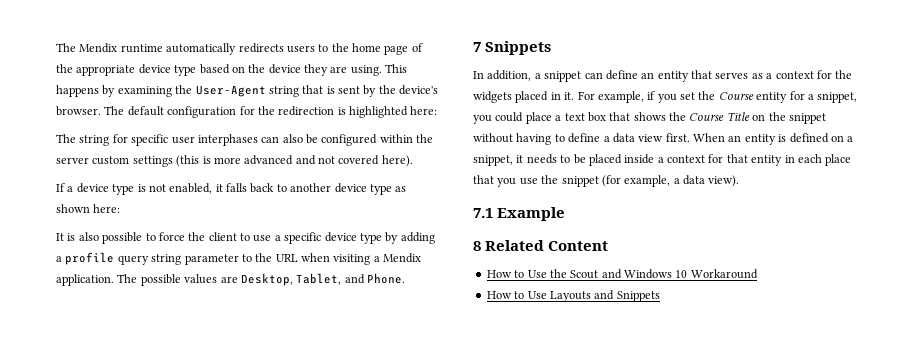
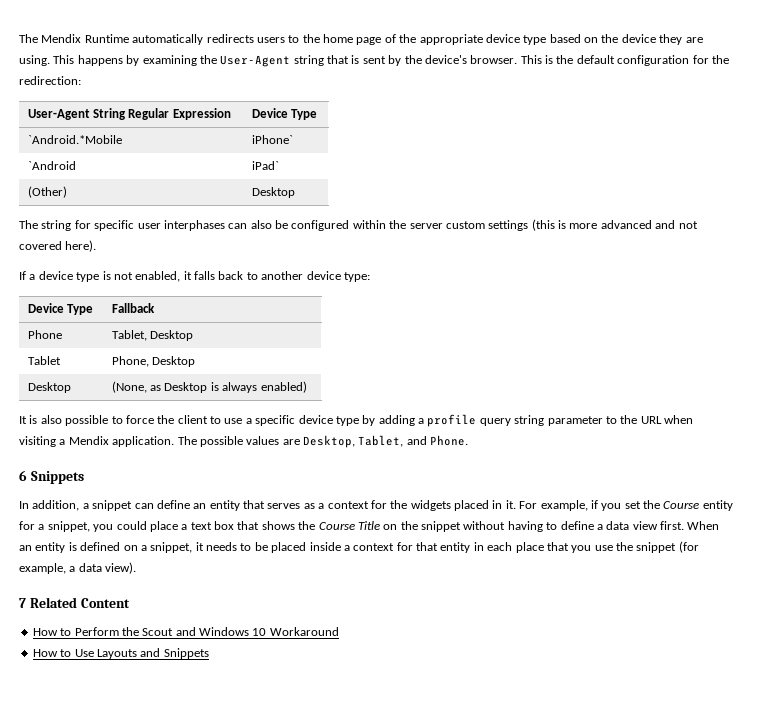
- The Mendix runtime automatically redirects users to the home page of the appropriate device type based on the device they are using.
+ The Mendix Runtime automatically redirects users to the home page of the appropriate device type based on the device they are using.
- The default configuration for the redirection is highlighted here:
+ This is the default configuration for the redirection:
+ User-Agent String Regular Expression | Device Type
+ `Android.*Mobile | iPhone`
+ `Android | iPad`
+ (Other) | Desktop
- If a device type is not enabled, it falls back to another device type as shown here:
+ If a device type is not enabled, it falls back to another device type:
+ Device Type | Fallback
+ Phone | Tablet, Desktop
+ Tablet | Phone, Desktop
+ Desktop | (None, as Desktop is always enabled)
- 7 Snippets
+ 6 Snippets
- 7.1 Example
- 8 Related Content
+ 7 Related Content
- How to Use the Scout and Windows 10 Workaround
+ How to Perform the Scout and Windows 10 Workaround

